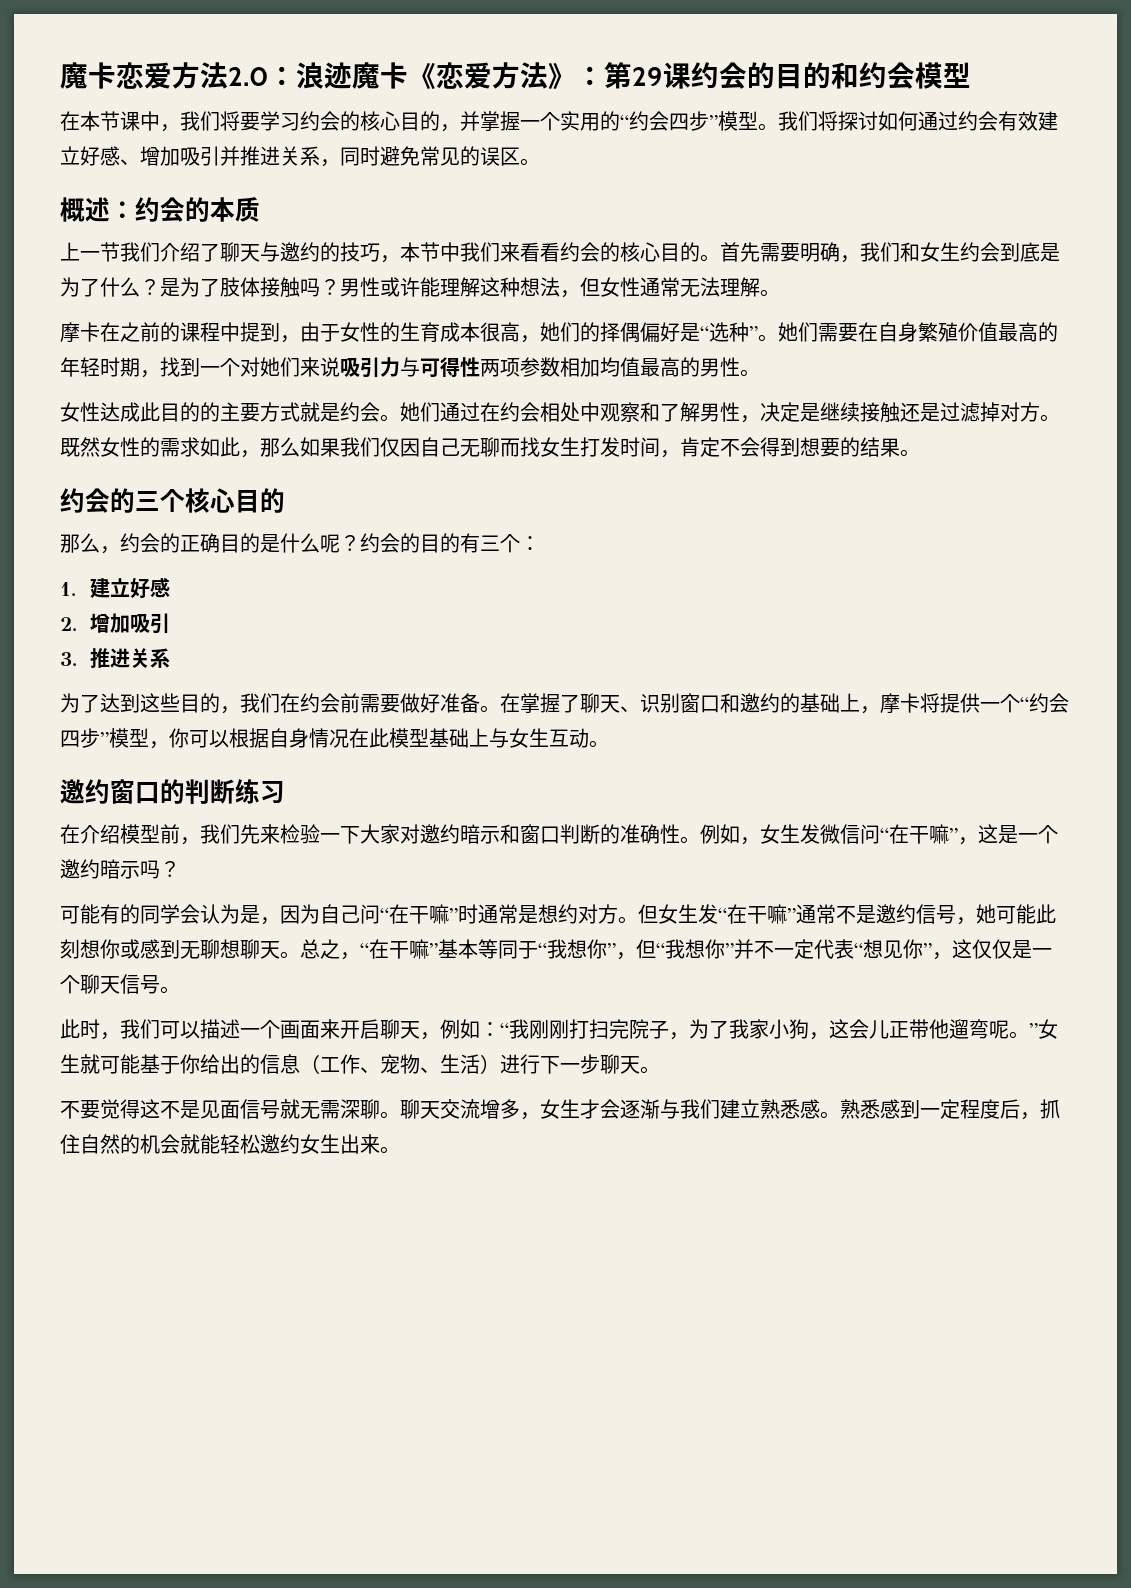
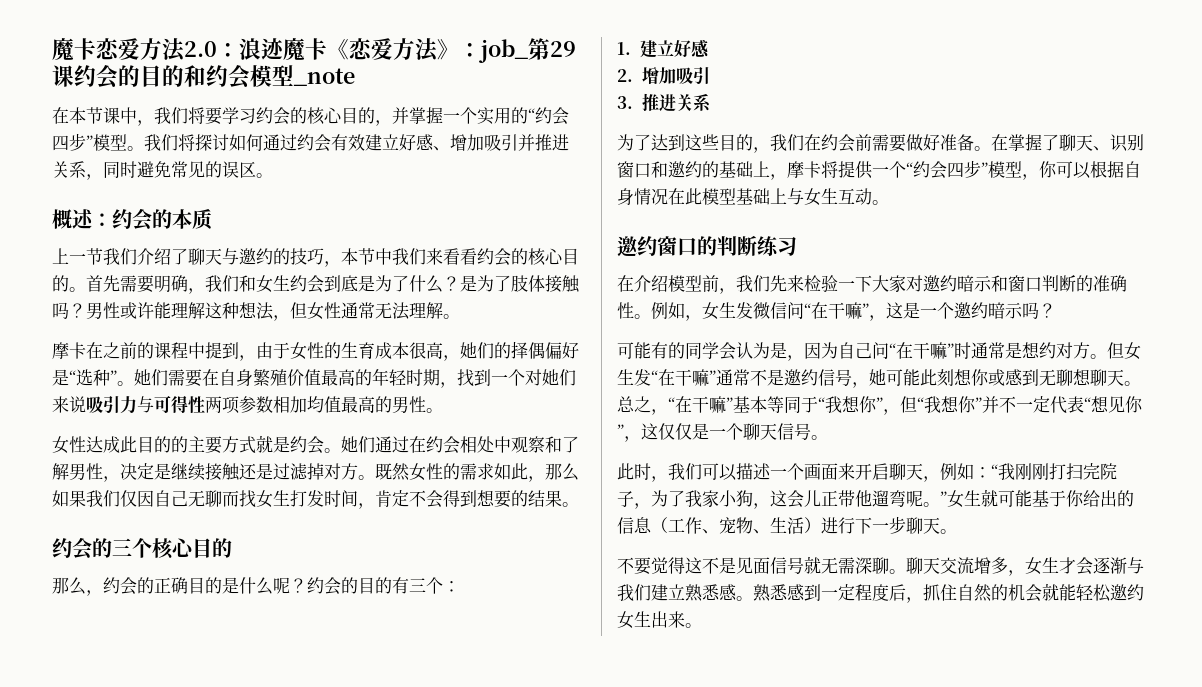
- 魔卡恋爱方法2.0：浪迹魔卡《恋爱方法》：第29课约会的目的和约会模型
+ 魔卡恋爱方法2.0：浪迹魔卡《恋爱方法》：job_第29课约会的目的和约会模型_note

